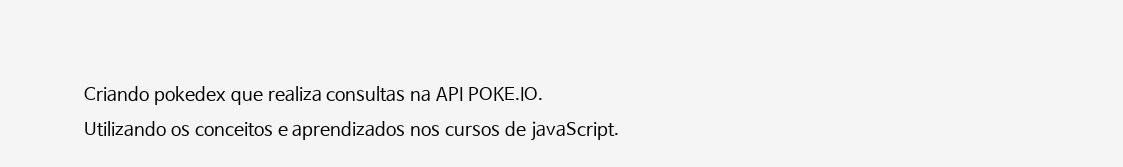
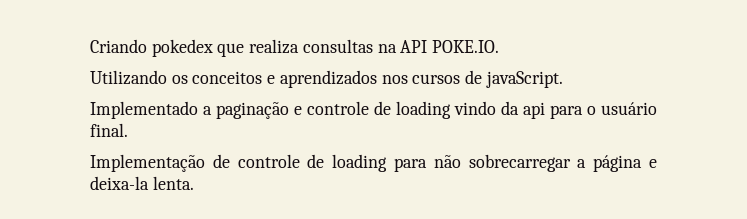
+ Implementado a paginação e controle de loading vindo da api para o usuário final.
+ Implementação de controle de loading para não sobrecarregar a página e deixa-la lenta.

